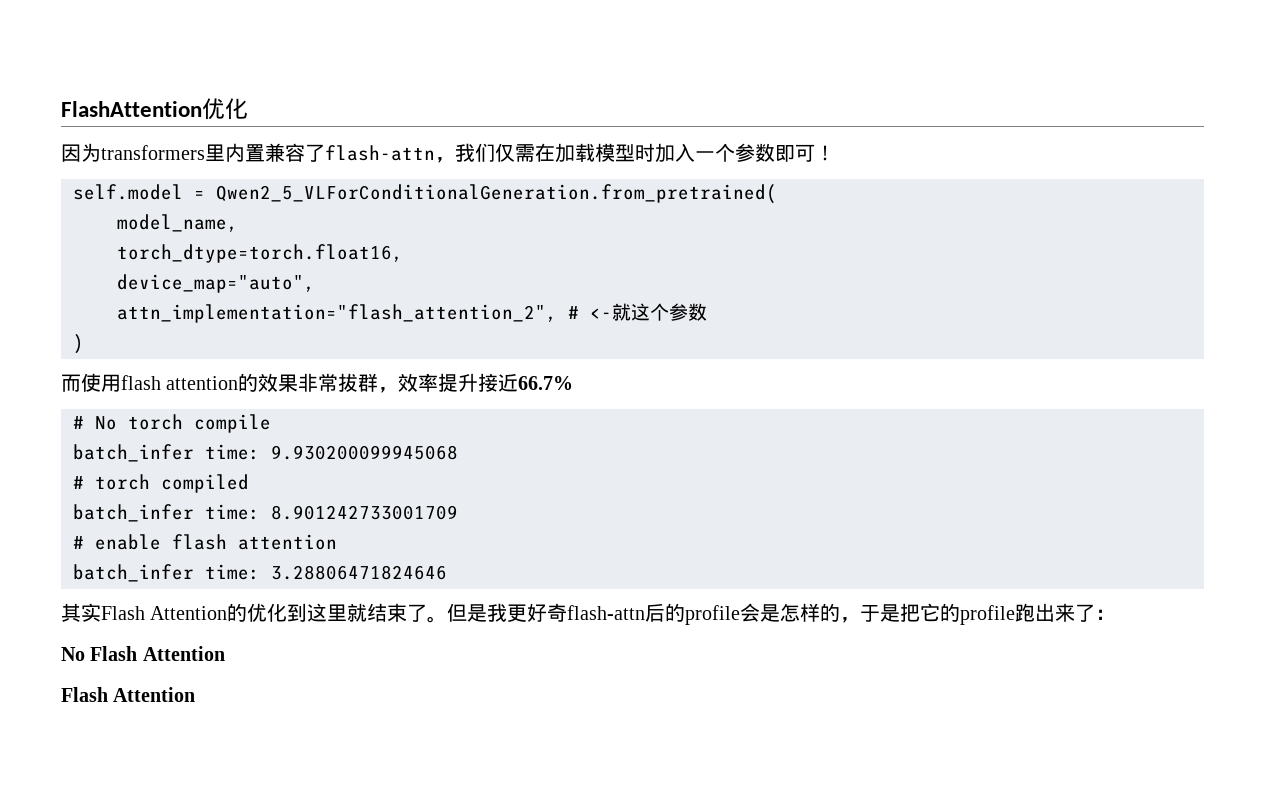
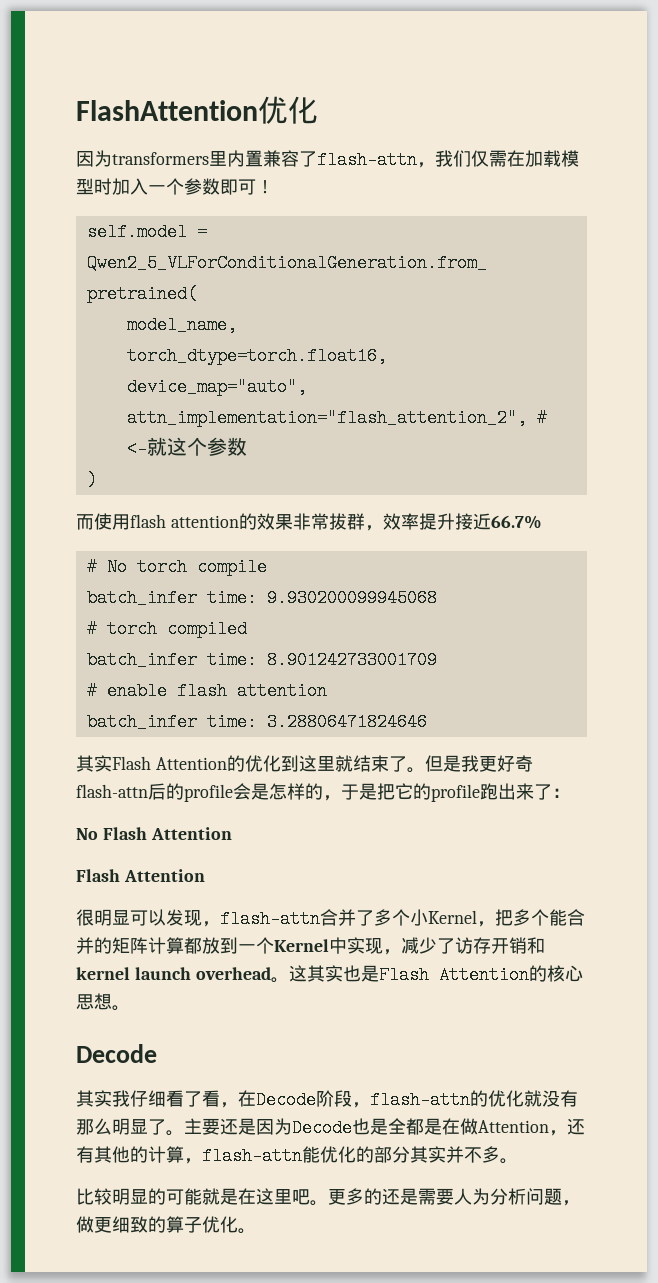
+ 很明显可以发现，flash-attn合并了多个小Kernel，把多个能合并的矩阵计算都放到一个Kernel中实现，减少了访存开销和kernel launch overhead。这其实也是Flash Attention的核心思想。
+ Decode
+ 其实我仔细看了看，在Decode阶段，flash-attn的优化就没有那么明显了。主要还是因为Decode也是全都是在做Attention，还有其他的计算，flash-attn能优化的部分其实并不多。
+ 比较明显的可能就是在这里吧。更多的还是需要人为分析问题，做更细致的算子优化。

